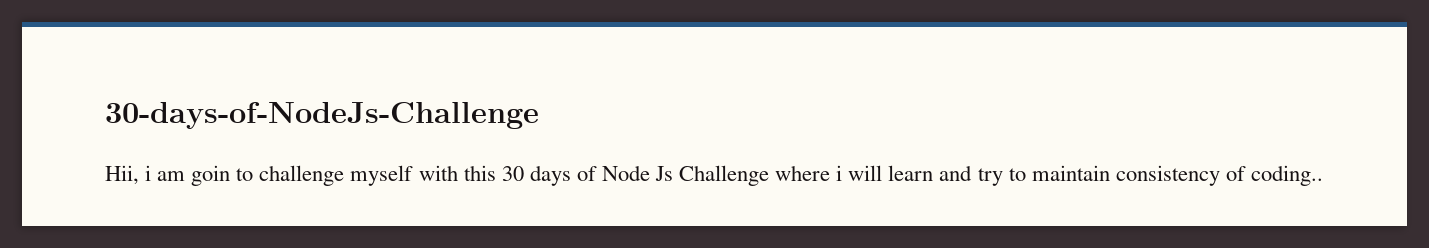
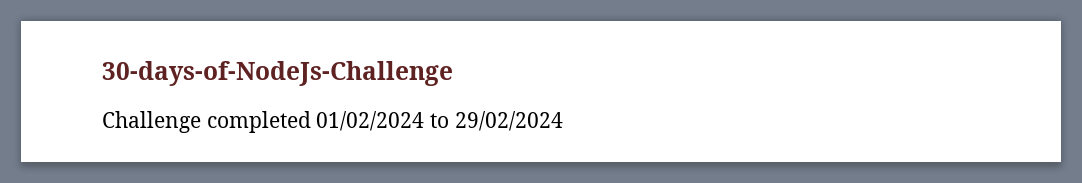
- Hii, i am goin to challenge myself with this 30 days of Node Js Challenge where i will learn and try to maintain consistency of coding..
+ Challenge completed 01/02/2024 to 29/02/2024

